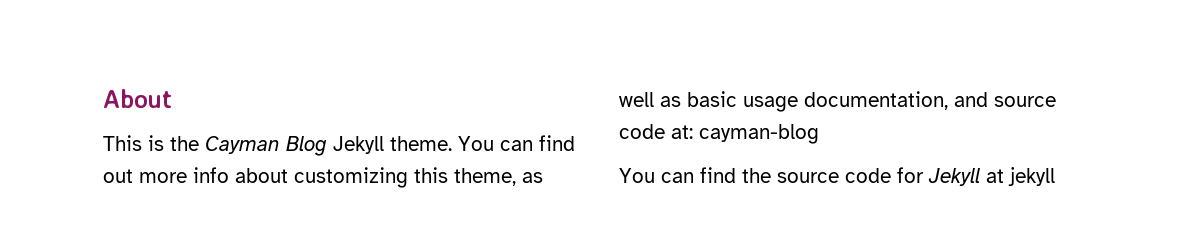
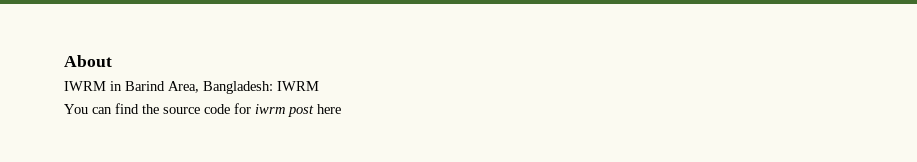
- This is the Cayman Blog Jekyll theme. You can find out more info about customizing this theme, as well as basic usage documentation, and source code at: cayman-blog
+ IWRM in Barind Area, Bangladesh: IWRM
- You can find the source code for Jekyll at jekyll
+ You can find the source code for iwrm post here

